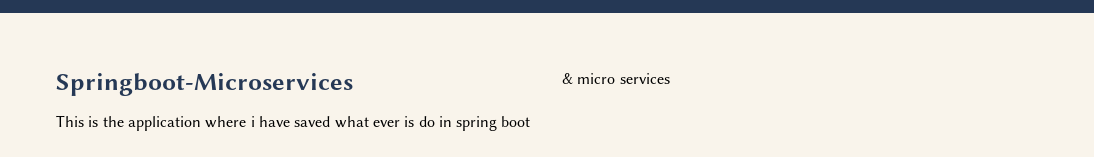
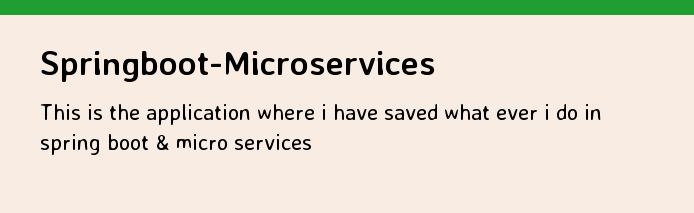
- This is the application where i have saved what ever is do in spring boot & micro services
+ This is the application where i have saved what ever i do in spring boot & micro services

